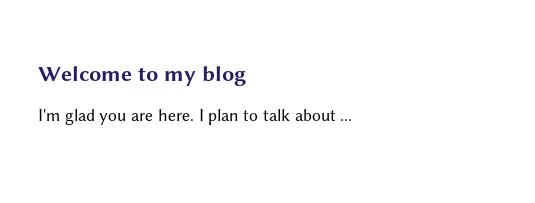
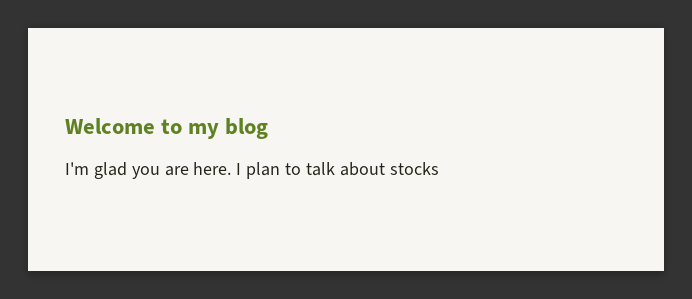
- I plan to talk about ...
+ I plan to talk about stocks

